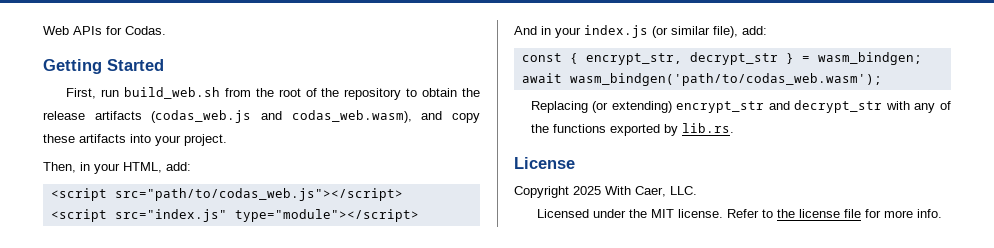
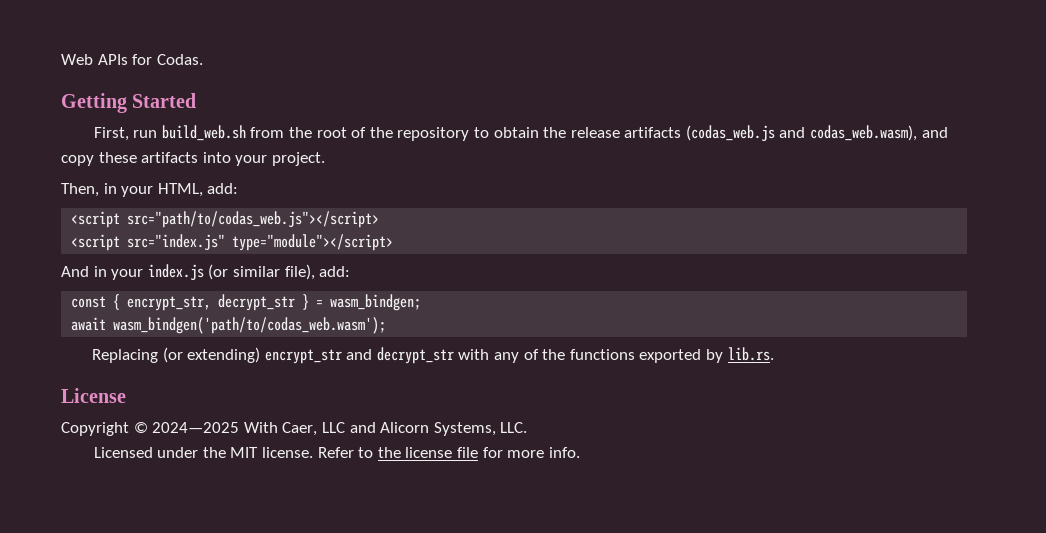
- Copyright 2025 With Caer, LLC.
+ Copyright © 2024—2025 With Caer, LLC and Alicorn Systems, LLC.

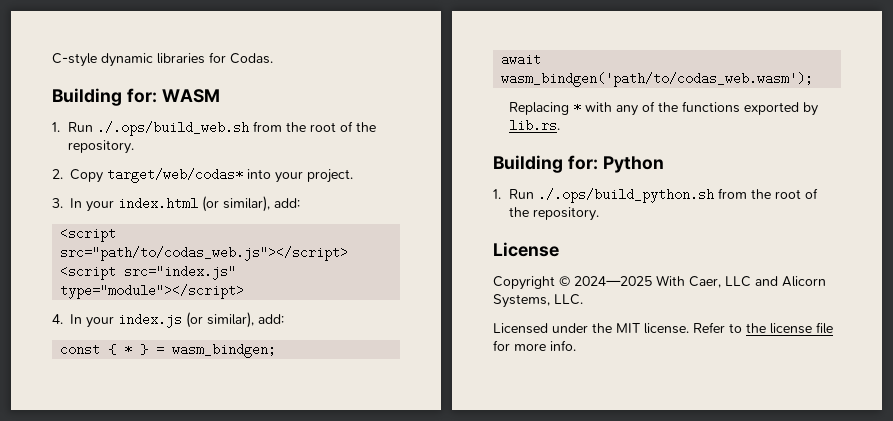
- Web APIs for Codas.
+ C-style dynamic libraries for Codas.
- Getting Started
- First, run build_web.sh from the root of the repository to obtain the release artifacts (codas_web.js and codas_web.wasm), and copy these artifacts into your project.
- Then, in your HTML, add:
+ Building for: WASM
+ 1. Run ./.ops/build_web.sh from the root of the repository.
+ 2. Copy target/web/codas* into your project.
+ 3. In your index.html (or similar), add:
- And in your index.js (or similar file), add:
+ 4. In your index.js (or similar), add:
- const { encrypt_str, decrypt_str } = wasm_bindgen;
+ const { * } = wasm_bindgen;
- Replacing (or extending) encrypt_str and decrypt_str with any of the functions exported by lib.rs.
+ Replacing * with any of the functions exported by lib.rs.
+ Building for: Python
+ 1. Run ./.ops/build_python.sh from the root of the repository.

